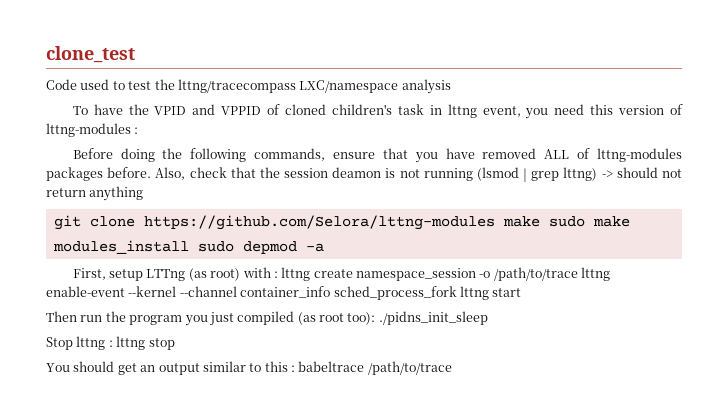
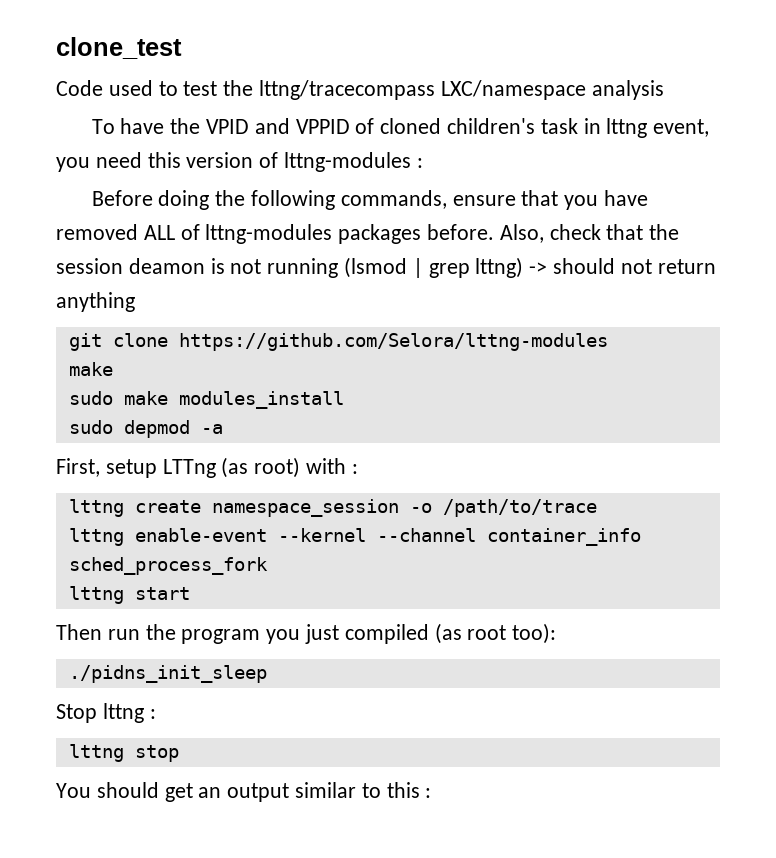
- git clone https://github.com/Selora/lttng-modules make sudo make modules_install sudo depmod -a
+ git clone https://github.com/Selora/lttng-modules
+ make
+ sudo make modules_install
+ sudo depmod -a
- First, setup LTTng (as root) with : lttng create namespace_session -o /path/to/trace lttng enable-event --kernel --channel container_info sched_process_fork lttng start
+ First, setup LTTng (as root) with :
+ lttng create namespace_session -o /path/to/trace
+ lttng enable-event --kernel --channel container_info sched_process_fork
+ lttng start
- Then run the program you just compiled (as root too): ./pidns_init_sleep
+ Then run the program you just compiled (as root too):
+ ./pidns_init_sleep
- Stop lttng : lttng stop
+ Stop lttng :
+ lttng stop
- You should get an output similar to this : babeltrace /path/to/trace
+ You should get an output similar to this :

